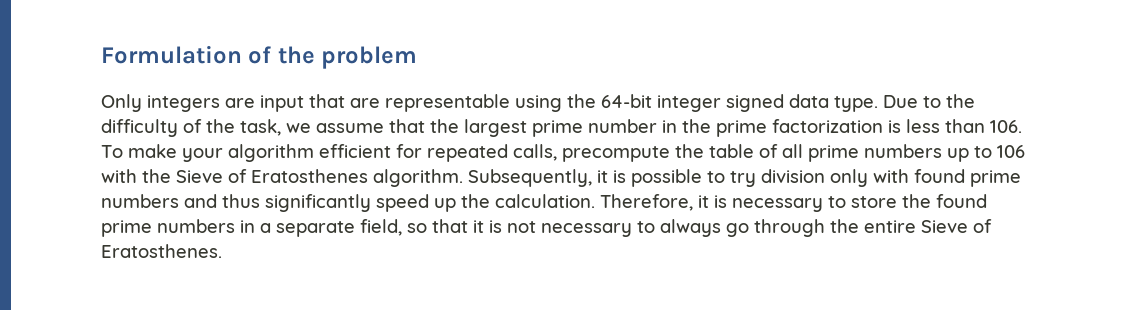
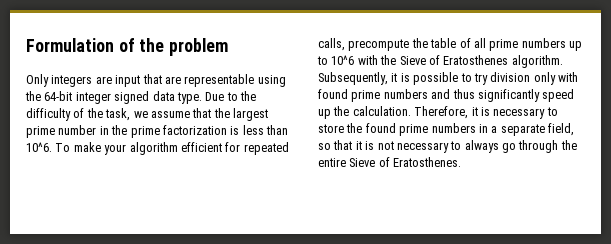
- Due to the difficulty of the task, we assume that the largest prime number in the prime factorization is less than 106. To make your algorithm efficient for repeated calls, precompute the table of all prime numbers up to 106 with the Sieve of Eratosthenes algorithm.
+ Due to the difficulty of the task, we assume that the largest prime number in the prime factorization is less than 10^6. To make your algorithm efficient for repeated calls, precompute the table of all prime numbers up to 10^6 with the Sieve of Eratosthenes algorithm.

